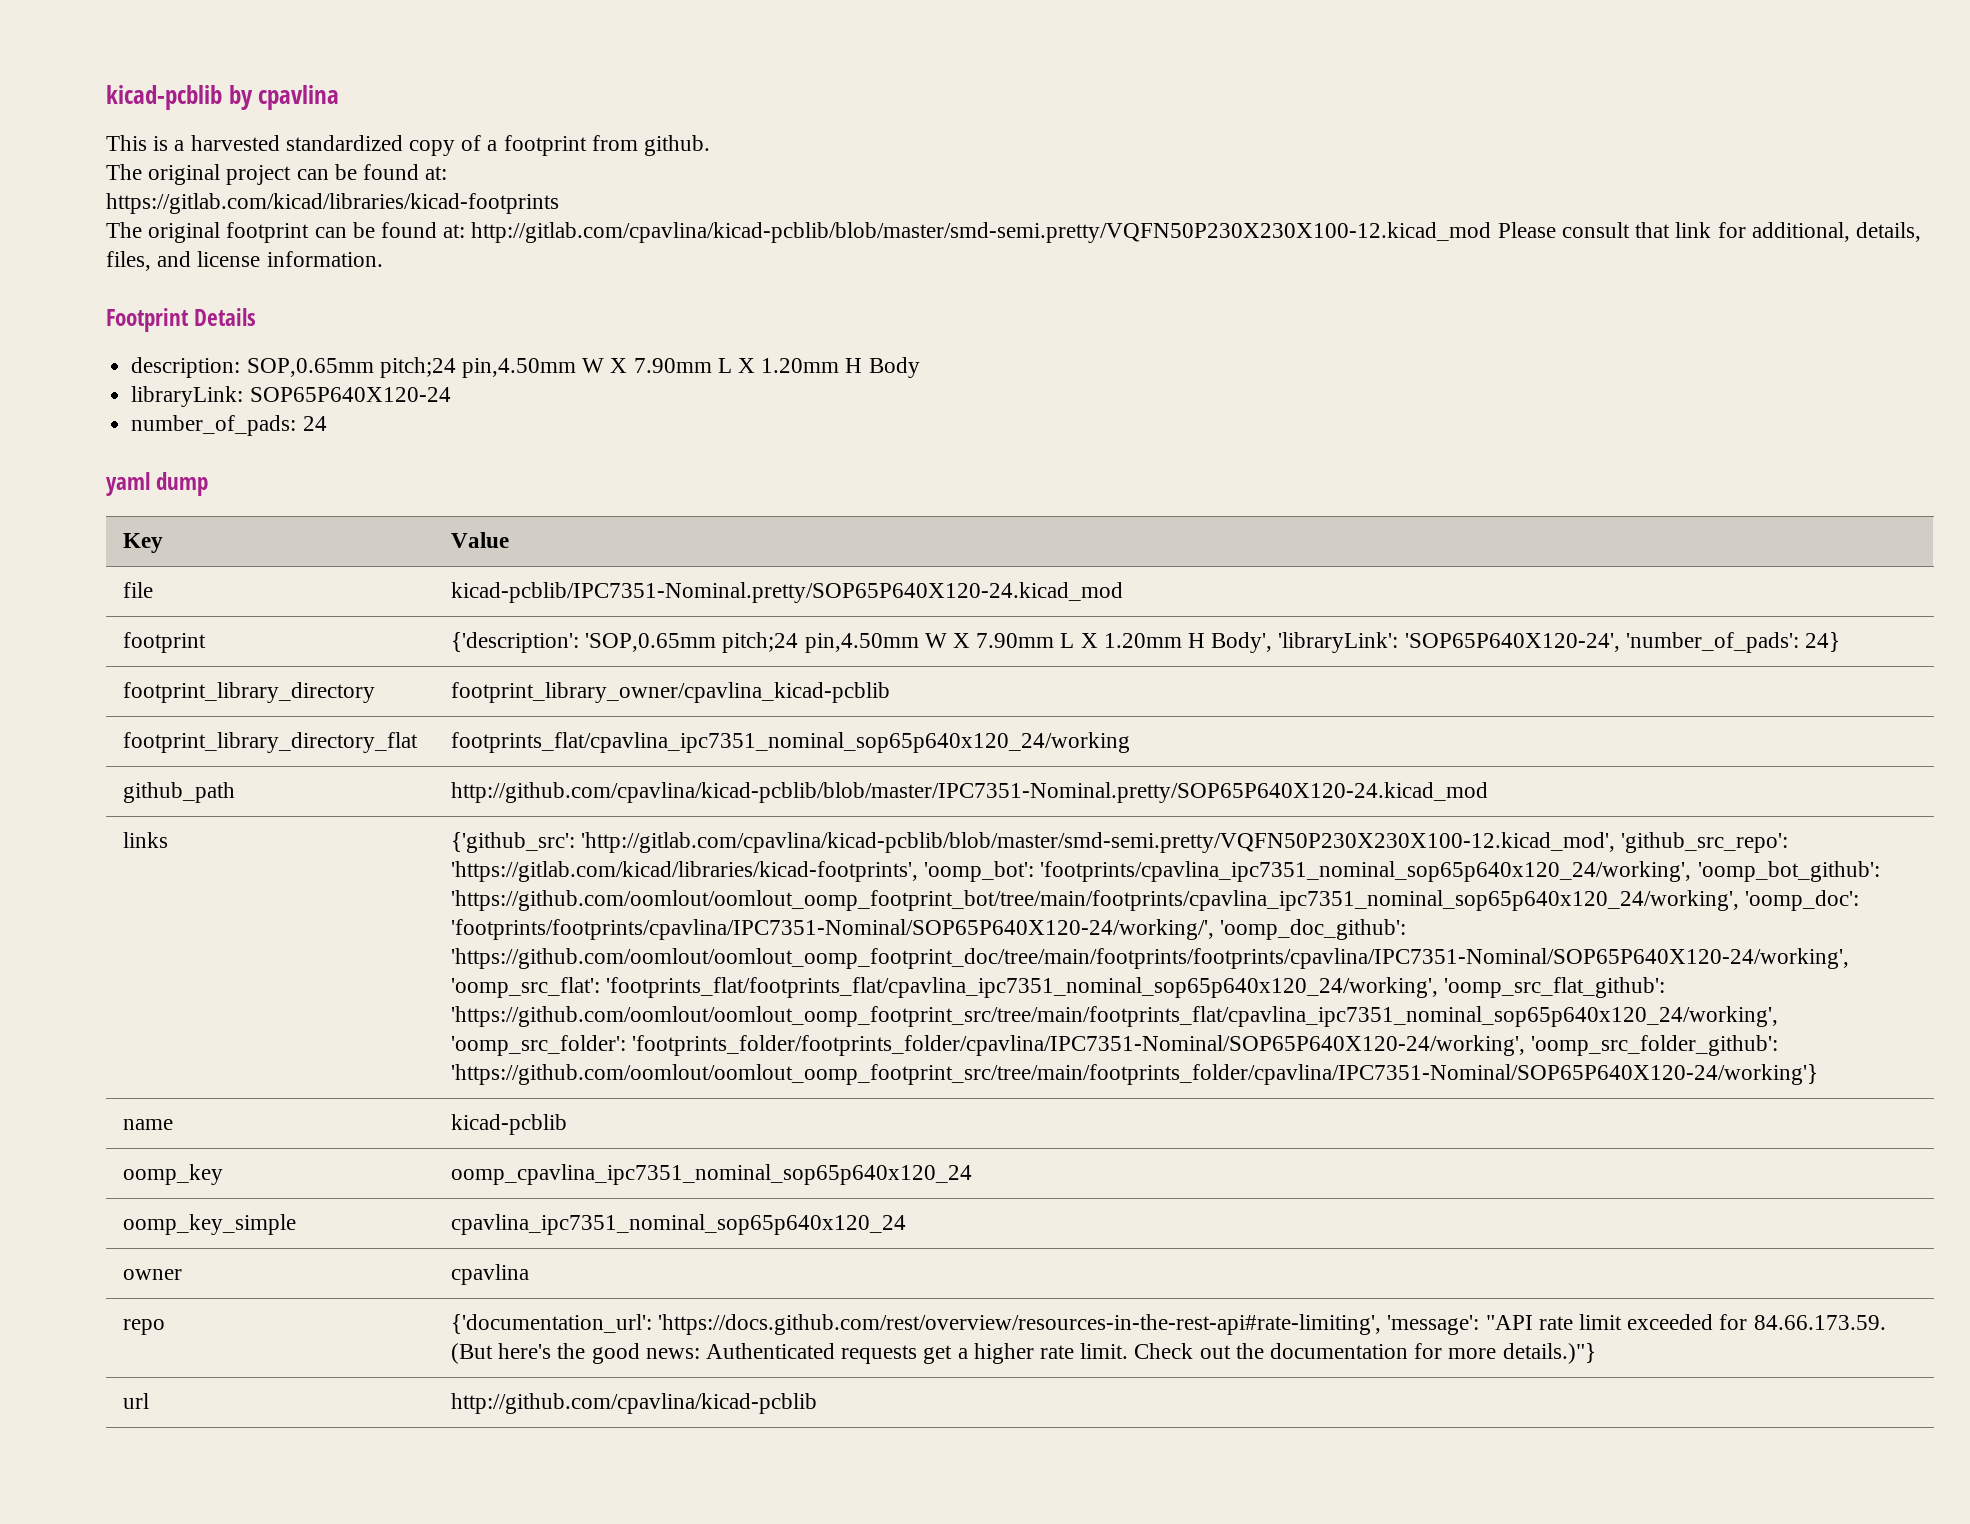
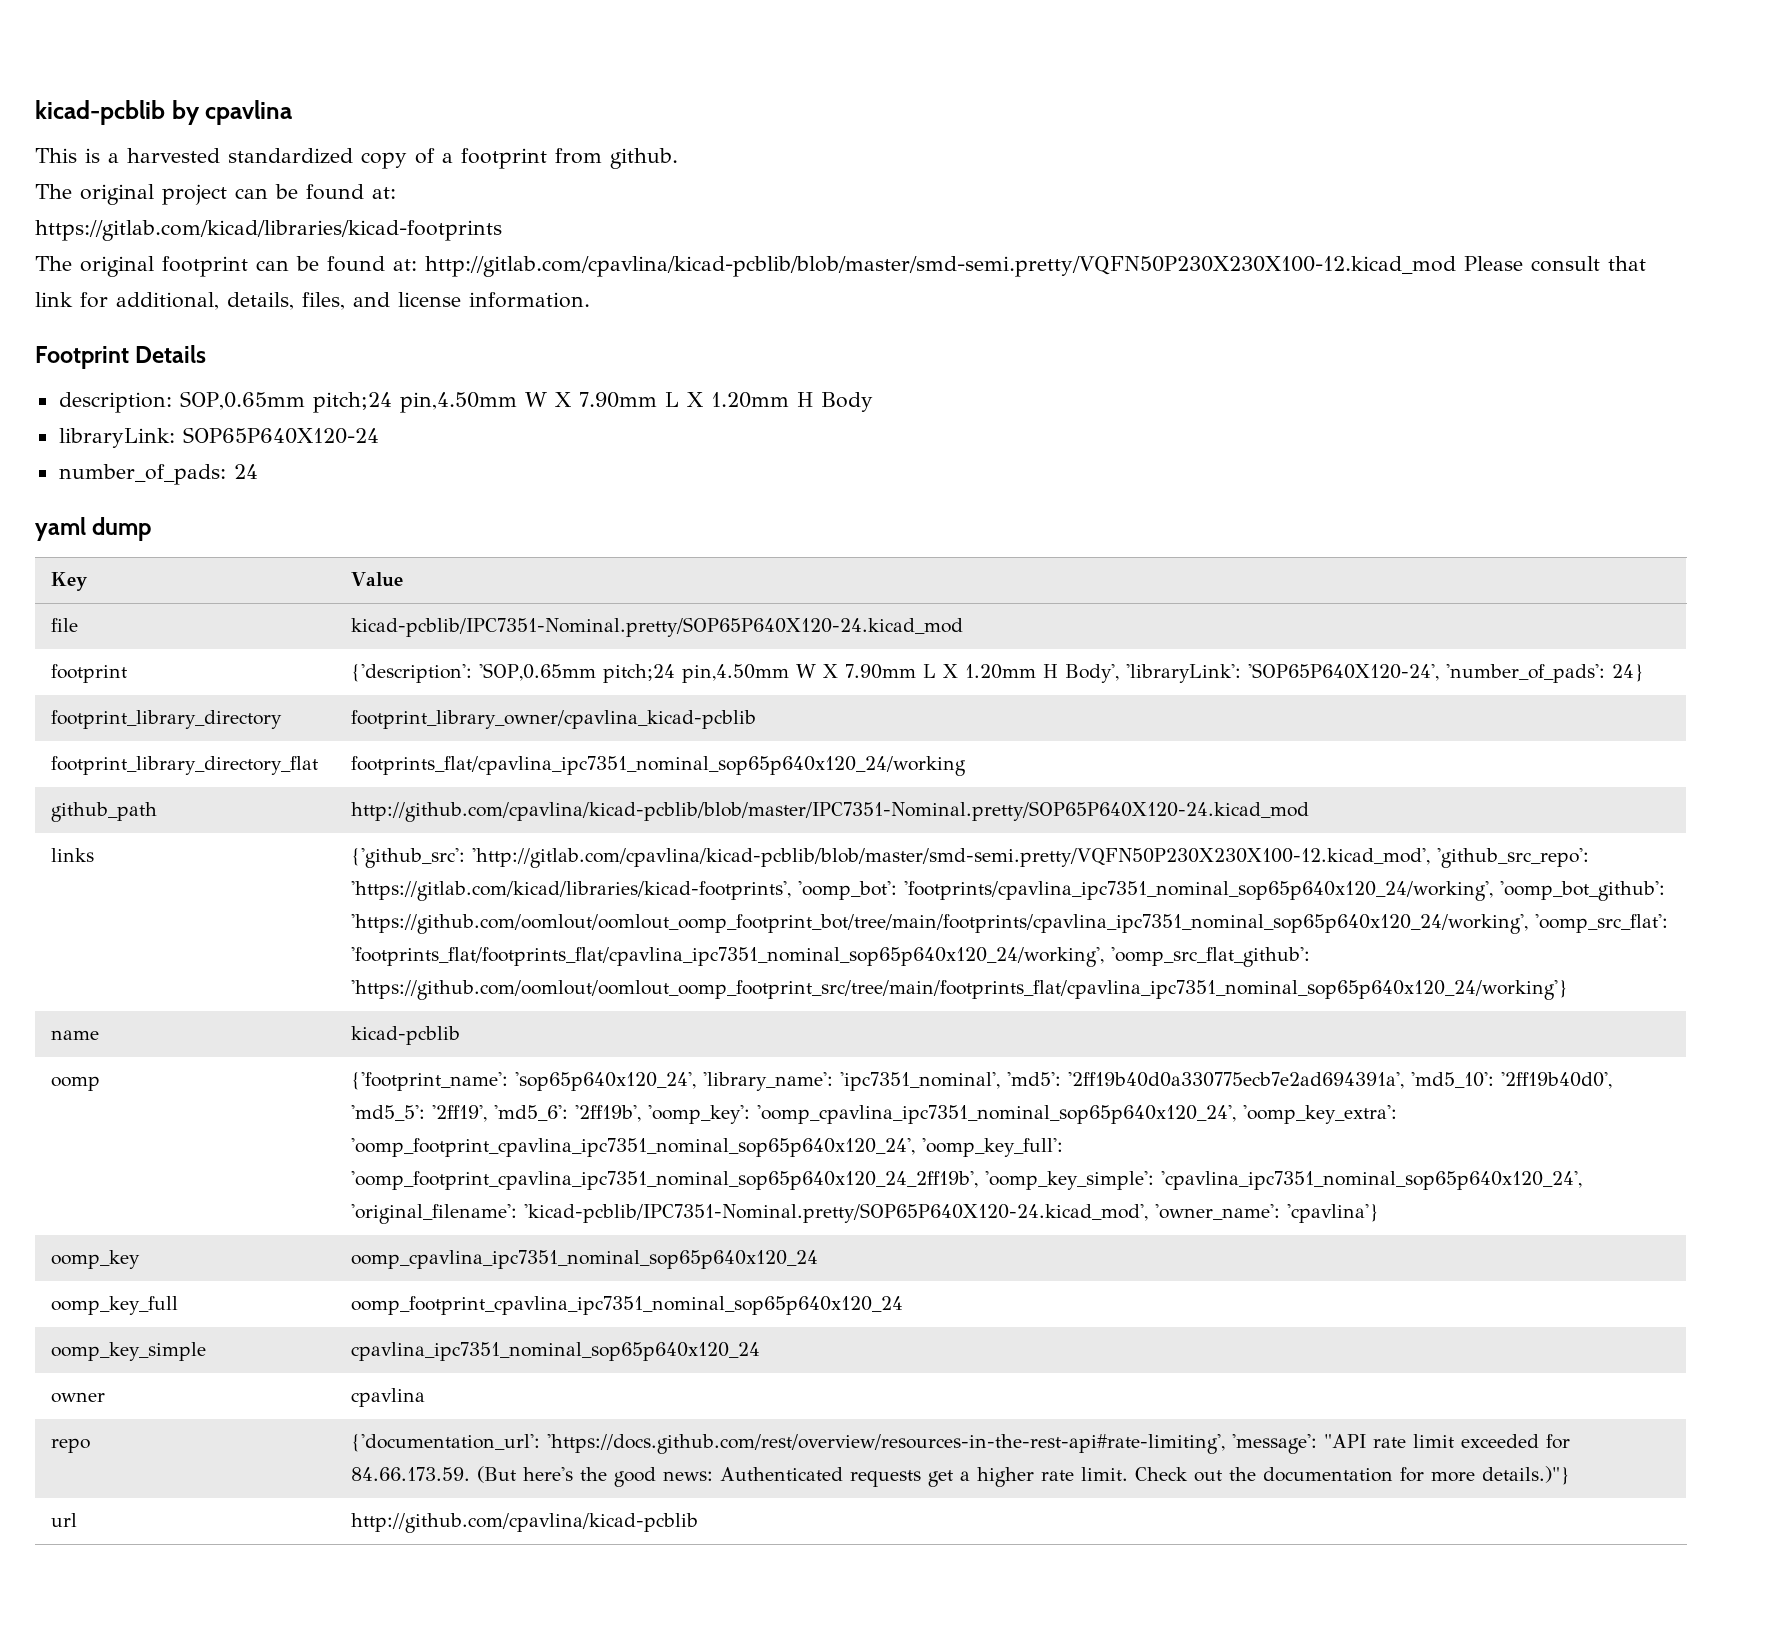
- links | {'github_src': 'http://gitlab.com/cpavlina/kicad-pcblib/blob/master/smd-semi.pretty/VQFN50P230X230X100-12.kicad_mod', 'github_src_repo': 'https://gitlab.com/kicad/libraries/kicad-footprints', 'oomp_bot': 'footprints/cpavlina_ipc7351_nominal_sop65p640x120_24/working', 'oomp_bot_github': 'https://github.com/oomlout/oomlout_oomp_footprint_bot/tree/main/footprints/cpavlina_ipc7351_nominal_sop65p640x120_24/working', 'oomp_doc': 'footprints/footprints/cpavlina/IPC7351-Nominal/SOP65P640X120-24/working/', 'oomp_doc_github': 'https://github.com/oomlout/oomlout_oomp_footprint_doc/tree/main/footprints/footprints/cpavlina/IPC7351-Nominal/SOP65P640X120-24/working', 'oomp_src_flat': 'footprints_flat/footprints_flat/cpavlina_ipc7351_nominal_sop65p640x120_24/working', 'oomp_src_flat_github': 'https://github.com/oomlout/oomlout_oomp_footprint_src/tree/main/footprints_flat/cpavlina_ipc7351_nominal_sop65p640x120_24/working', 'oomp_src_folder': 'footprints_folder/footprints_folder/cpavlina/IPC7351-Nominal/SOP65P640X120-24/working', 'oomp_src_folder_github': 'https://github.com/oomlout/oomlout_oomp_footprint_src/tree/main/footprints_folder/cpavlina/IPC7351-Nominal/SOP65P640X120-24/working'}
+ links | {'github_src': 'http://gitlab.com/cpavlina/kicad-pcblib/blob/master/smd-semi.pretty/VQFN50P230X230X100-12.kicad_mod', 'github_src_repo': 'https://gitlab.com/kicad/libraries/kicad-footprints', 'oomp_bot': 'footprints/cpavlina_ipc7351_nominal_sop65p640x120_24/working', 'oomp_bot_github': 'https://github.com/oomlout/oomlout_oomp_footprint_bot/tree/main/footprints/cpavlina_ipc7351_nominal_sop65p640x120_24/working', 'oomp_src_flat': 'footprints_flat/footprints_flat/cpavlina_ipc7351_nominal_sop65p640x120_24/working', 'oomp_src_flat_github': 'https://github.com/oomlout/oomlout_oomp_footprint_src/tree/main/footprints_flat/cpavlina_ipc7351_nominal_sop65p640x120_24/working'}
  name | kicad-pcblib
+ oomp | {'footprint_name': 'sop65p640x120_24', 'library_name': 'ipc7351_nominal', 'md5': '2ff19b40d0a330775ecb7e2ad694391a', 'md5_10': '2ff19b40d0', 'md5_5': '2ff19', 'md5_6': '2ff19b', 'oomp_key': 'oomp_cpavlina_ipc7351_nominal_sop65p640x120_24', 'oomp_key_extra': 'oomp_footprint_cpavlina_ipc7351_nominal_sop65p640x120_24', 'oomp_key_full': 'oomp_footprint_cpavlina_ipc7351_nominal_sop65p640x120_24_2ff19b', 'oomp_key_simple': 'cpavlina_ipc7351_nominal_sop65p640x120_24', 'original_filename': 'kicad-pcblib/IPC7351-Nominal.pretty/SOP65P640X120-24.kicad_mod', 'owner_name': 'cpavlina'}
+ oomp_key_full | oomp_footprint_cpavlina_ipc7351_nominal_sop65p640x120_24

